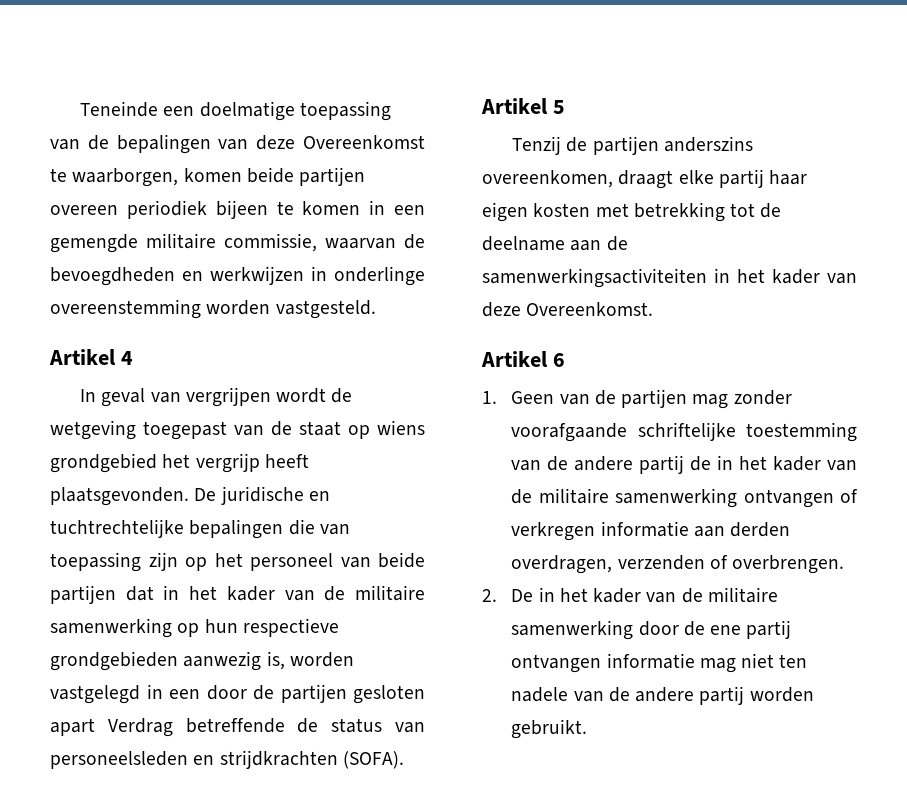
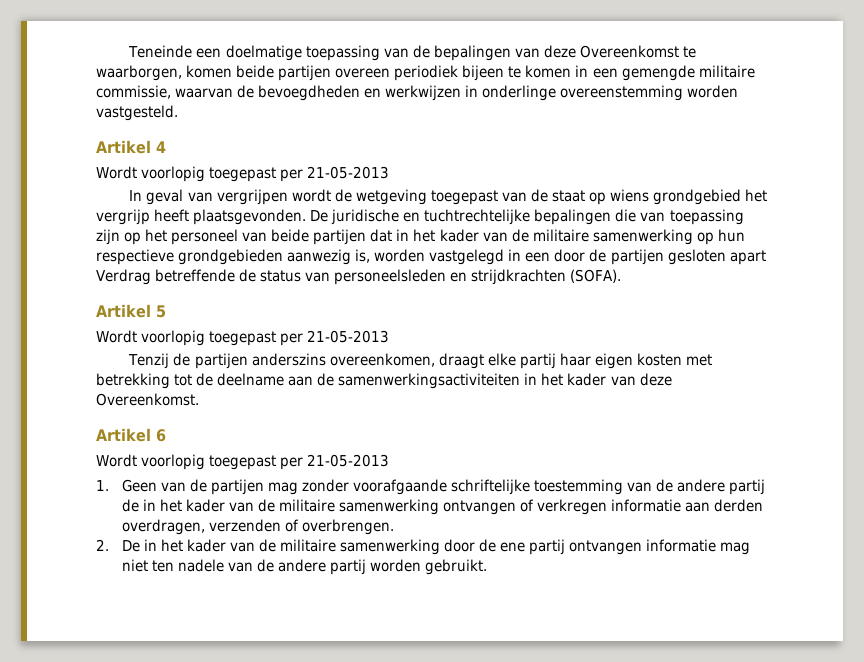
  Artikel 4
+ Wordt voorlopig toegepast per 21-05-2013
  Artikel 5
+ Wordt voorlopig toegepast per 21-05-2013
  Artikel 6
+ Wordt voorlopig toegepast per 21-05-2013

